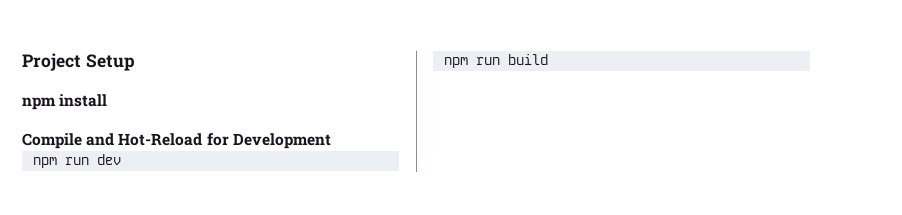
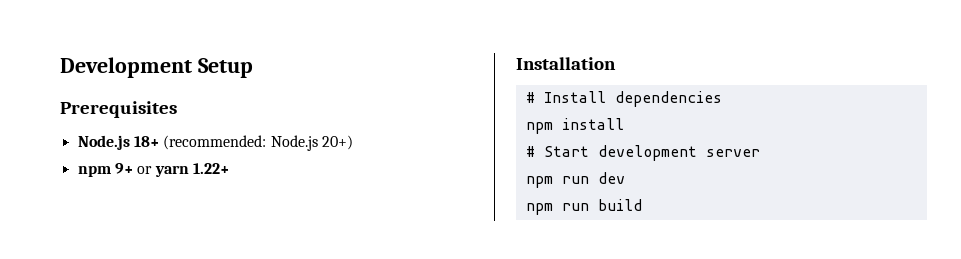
- Project Setup
+ Development Setup
+ Prerequisites
+ Node.js 18+ (recommended: Node.js 20+)
+ npm 9+ or yarn 1.22+
+ Installation
+ # Install dependencies
  npm install
- Compile and Hot-Reload for Development
+ # Start development server

